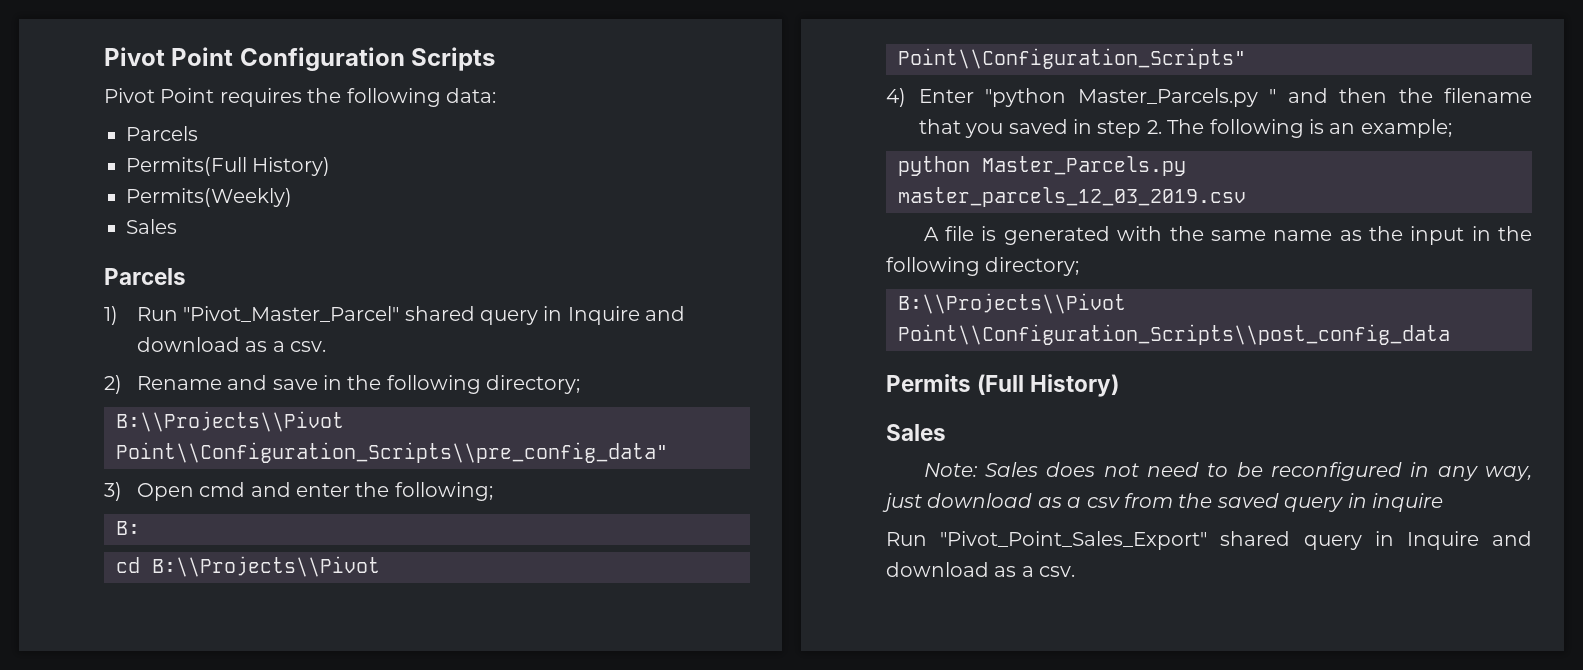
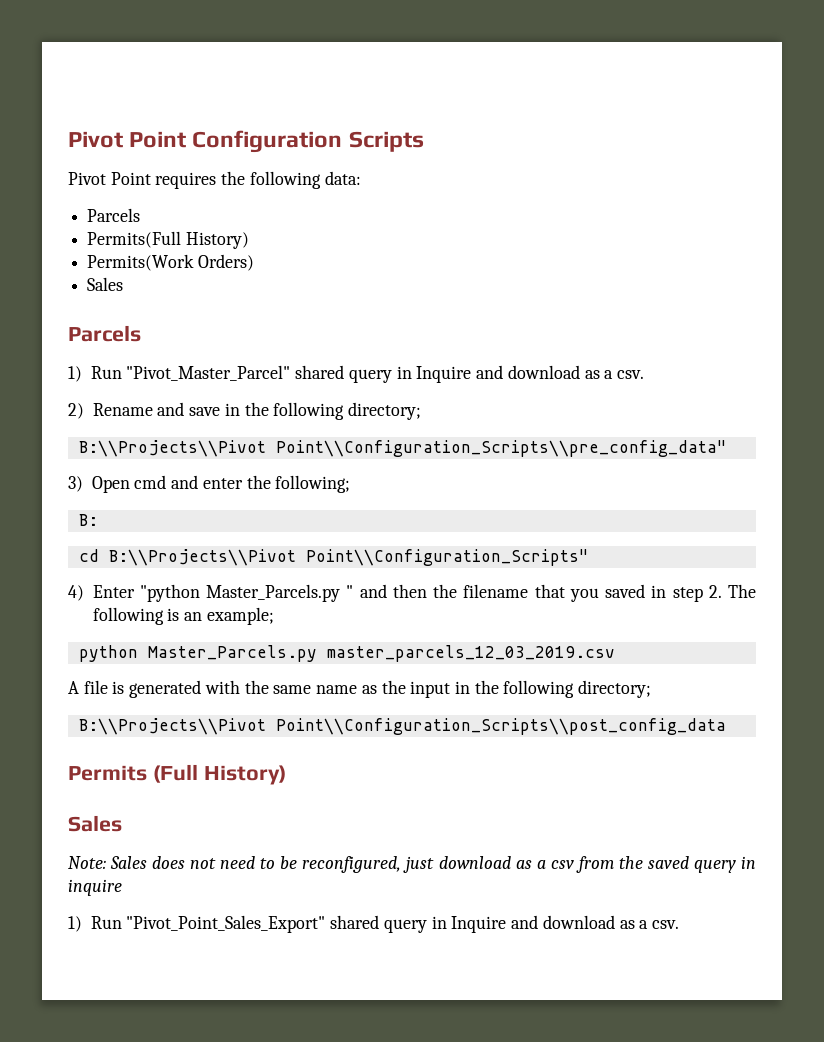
- Permits(Weekly)
+ Permits(Work Orders)
- Note: Sales does not need to be reconfigured in any way, just download as a csv from the saved query in inquire
+ Note: Sales does not need to be reconfigured, just download as a csv from the saved query in inquire
- Run "Pivot_Point_Sales_Export" shared query in Inquire and download as a csv.
+ 1) Run "Pivot_Point_Sales_Export" shared query in Inquire and download as a csv.

